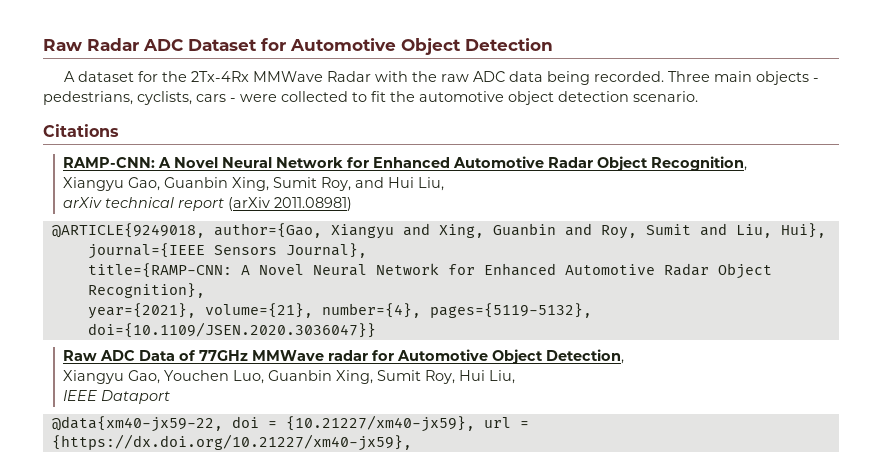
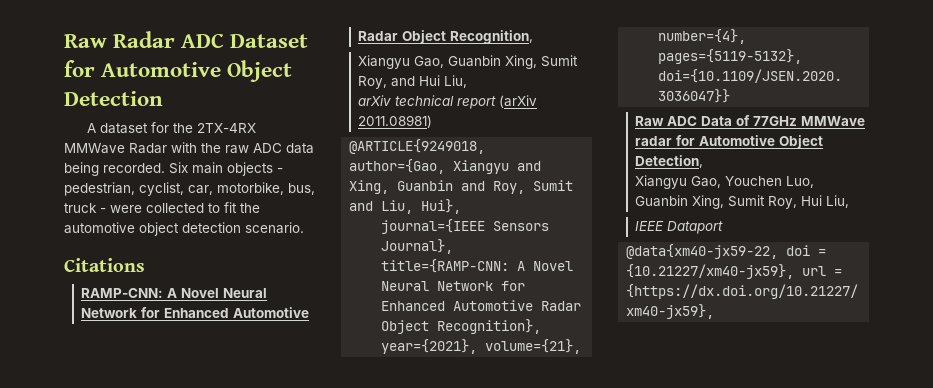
- A dataset for the 2Tx-4Rx MMWave Radar with the raw ADC data being recorded.
+ A dataset for the 2TX-4RX MMWave Radar with the raw ADC data being recorded.
- Three main objects - pedestrians, cyclists, cars - were collected to fit the automotive object detection scenario.
+ Six main objects - pedestrian, cyclist, car, motorbike, bus, truck - were collected to fit the automotive object detection scenario.

